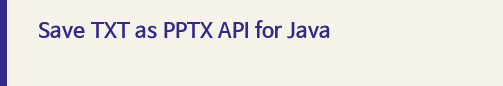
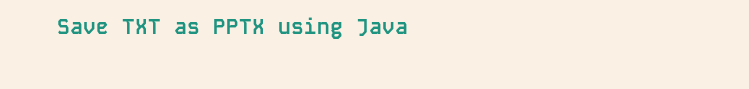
- Save TXT as PPTX API for Java
+ Save TXT as PPTX using Java

